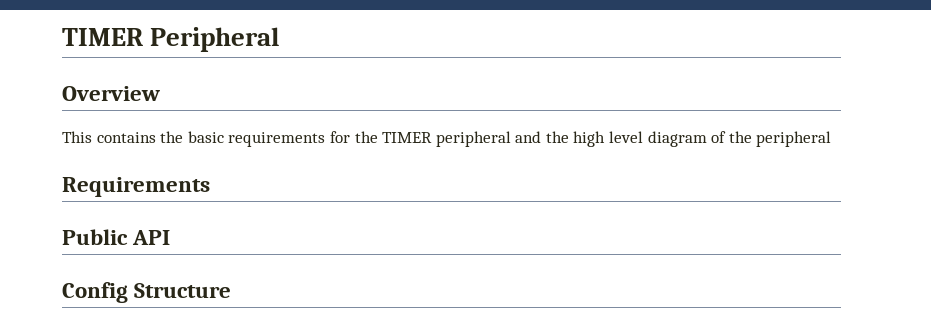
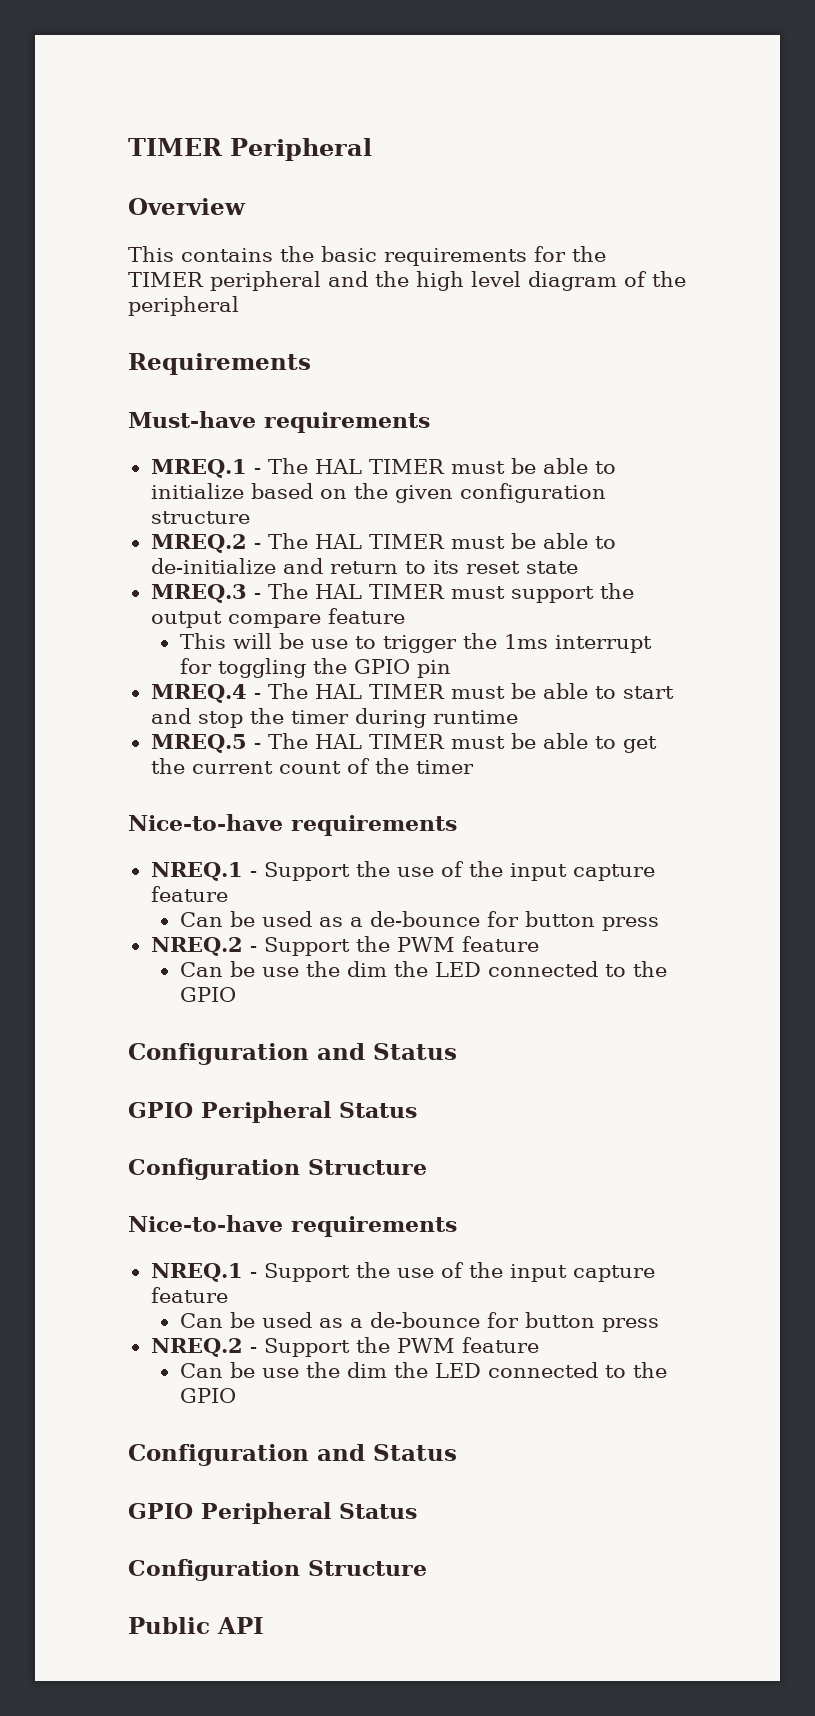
+ Must-have requirements
+ MREQ.1 - The HAL TIMER must be able to initialize based on the given configuration structure
+ MREQ.2 - The HAL TIMER must be able to de-initialize and return to its reset state
+ MREQ.3 - The HAL TIMER must support the output compare feature
+ This will be use to trigger the 1ms interrupt for toggling the GPIO pin
+ MREQ.4 - The HAL TIMER must be able to start and stop the timer during runtime
+ MREQ.5 - The HAL TIMER must be able to get the current count of the timer
+ Nice-to-have requirements
+ NREQ.1 - Support the use of the input capture feature
+ Can be used as a de-bounce for button press
+ NREQ.2 - Support the PWM feature
+ Can be use the dim the LED connected to the GPIO
+ Configuration and Status
+ GPIO Peripheral Status
+ Configuration Structure
+ Nice-to-have requirements
+ NREQ.1 - Support the use of the input capture feature
+ Can be used as a de-bounce for button press
+ NREQ.2 - Support the PWM feature
+ Can be use the dim the LED connected to the GPIO
+ Configuration and Status
+ GPIO Peripheral Status
+ Configuration Structure
- Config Structure

